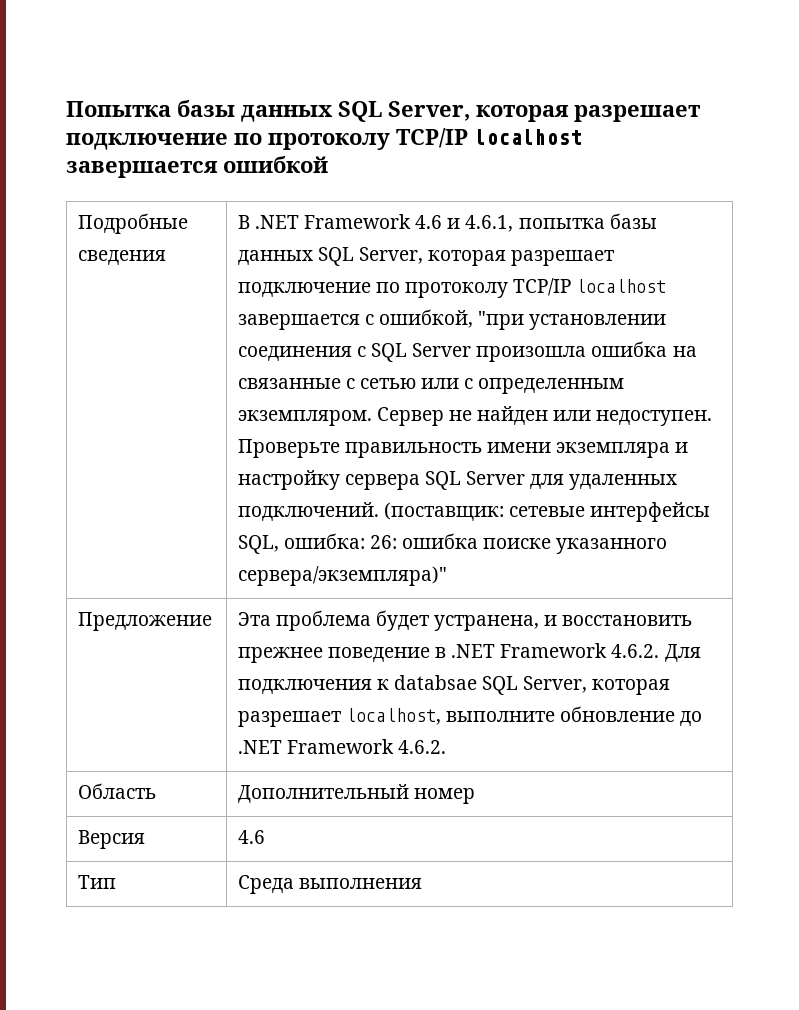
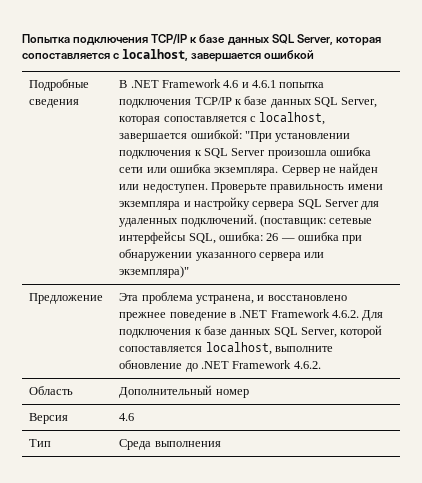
- Попытка базы данных SQL Server, которая разрешает подключение по протоколу TCP/IP localhost завершается ошибкой
+ Попытка подключения TCP/IP к базе данных SQL Server, которая сопоставляется с localhost, завершается ошибкой
- В .NET Framework 4.6 и 4.6.1, попытка базы данных SQL Server, которая разрешает подключение по протоколу TCP/IP localhost завершается с ошибкой, "при установлении соединения с SQL Server произошла ошибка на связанные с сетью или с определенным экземпляром.
+ В .NET Framework 4.6 и 4.6.1 попытка подключения TCP/IP к базе данных SQL Server, которая сопоставляется с localhost, завершается ошибкой: "При установлении подключения к SQL Server произошла ошибка сети или ошибка экземпляра.
- (поставщик: сетевые интерфейсы SQL, ошибка: 26: ошибка поиске указанного сервера/экземпляра)"
+ (поставщик: сетевые интерфейсы SQL, ошибка: 26 — ошибка при обнаружении указанного сервера или экземпляра)"
- Предложение | Эта проблема будет устранена, и восстановить прежнее поведение в .NET Framework 4.6.2. Для подключения к databsae SQL Server, которая разрешает localhost, выполните обновление до .NET Framework 4.6.2.
+ Предложение | Эта проблема устранена, и восстановлено прежнее поведение в .NET Framework 4.6.2. Для подключения к базе данных SQL Server, которой сопоставляется localhost, выполните обновление до .NET Framework 4.6.2.

